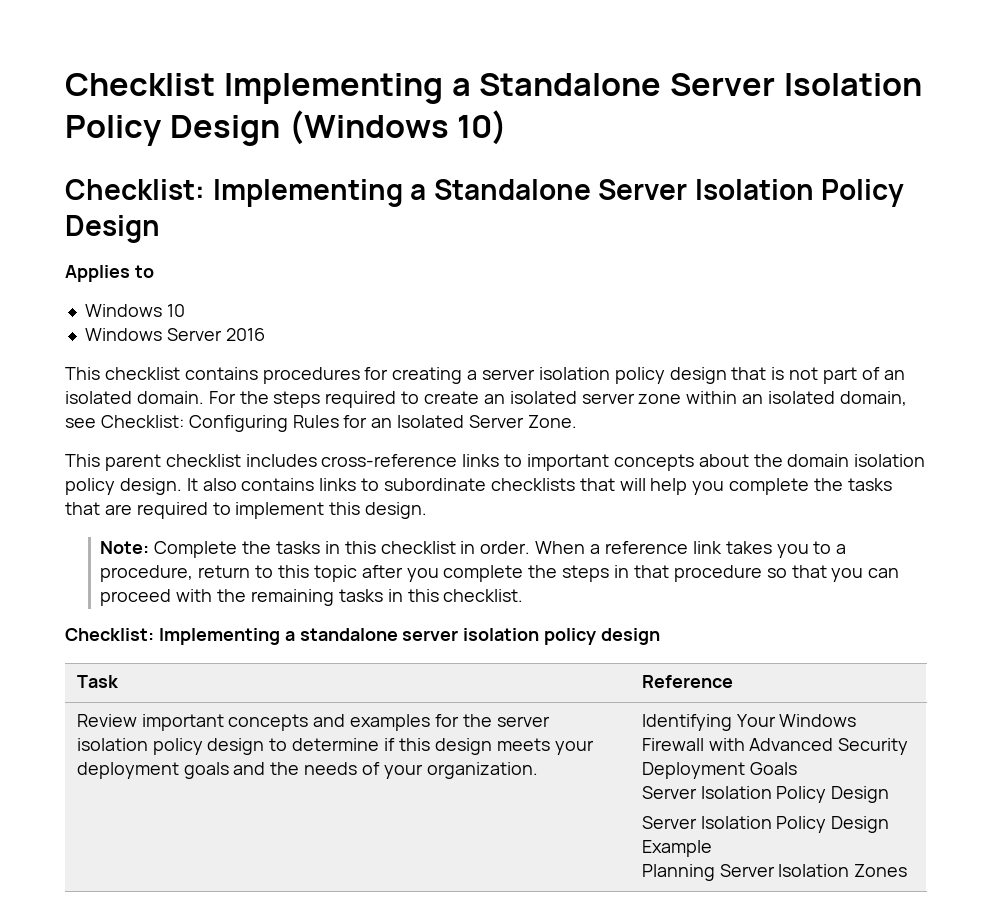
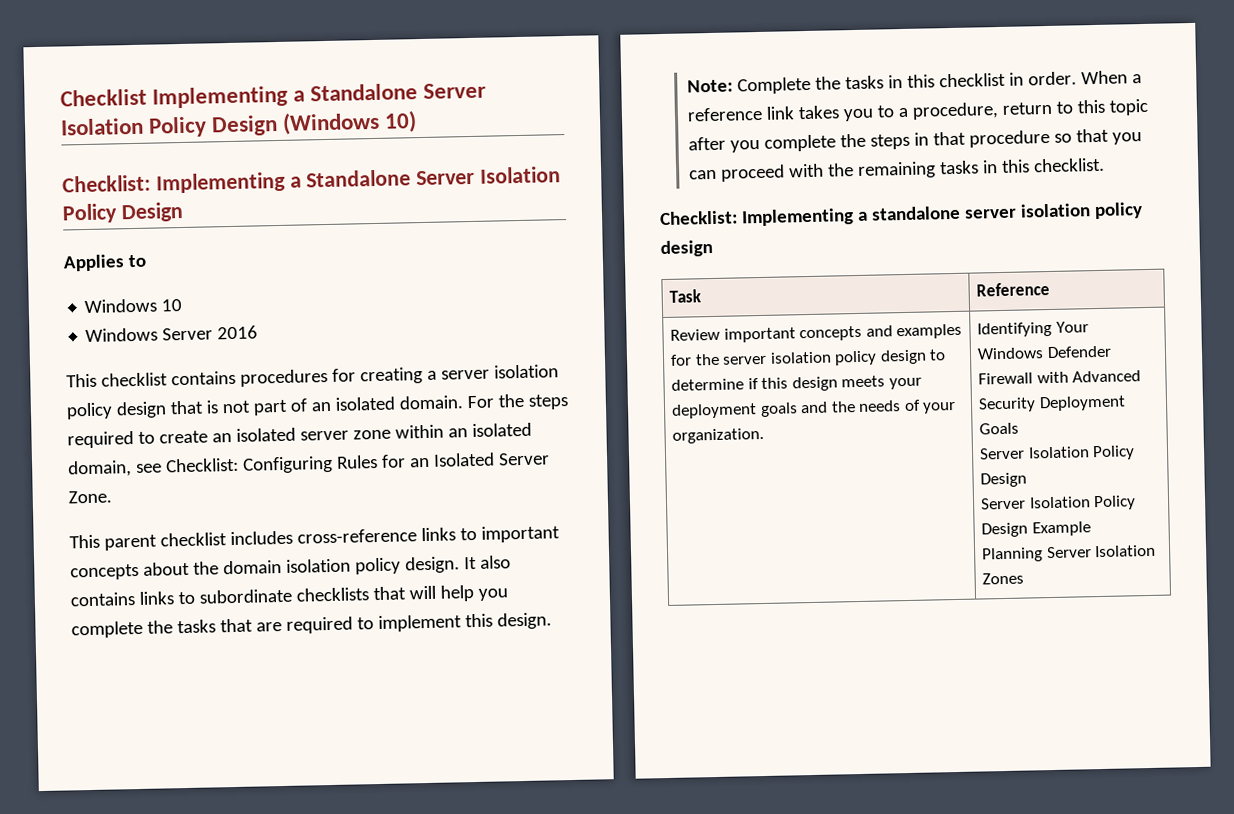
- Identifying Your Windows Firewall with Advanced Security Deployment Goals
+ Identifying Your Windows Defender Firewall with Advanced Security Deployment Goals

